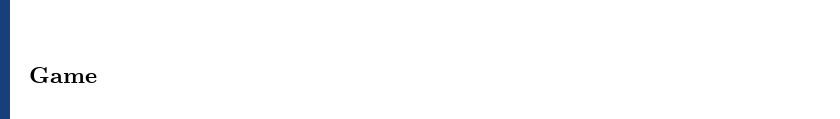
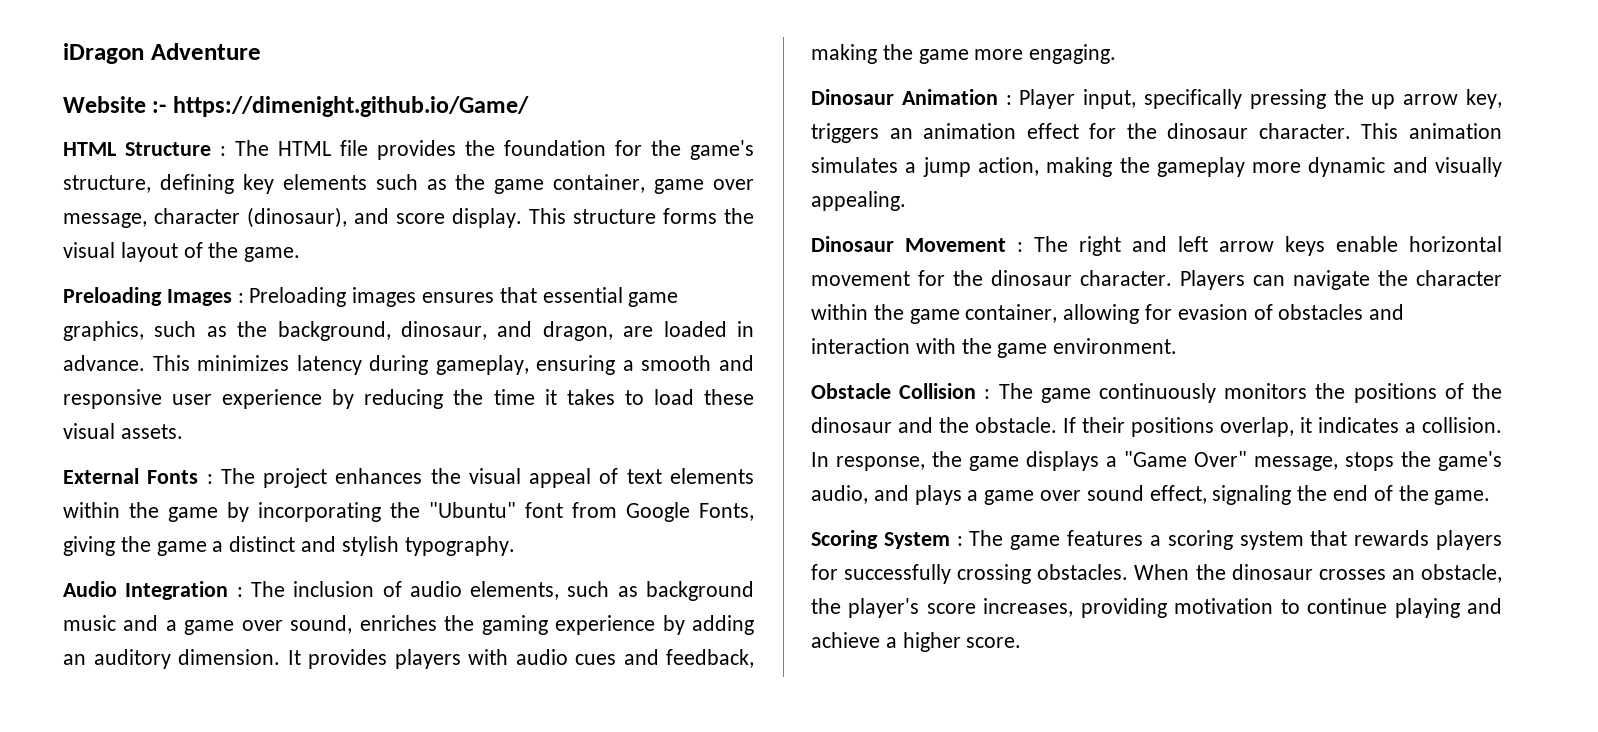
- Game
+ iDragon Adventure
+ Website :- https://dimenight.github.io/Game/
+ HTML Structure : The HTML file provides the foundation for the game's structure, defining key elements such as the game container, game over message, character (dinosaur), and score display. This structure forms the visual layout of the game.
+ Preloading Images : Preloading images ensures that essential game graphics, such as the background, dinosaur, and dragon, are loaded in advance. This minimizes latency during gameplay, ensuring a smooth and responsive user experience by reducing the time it takes to load these visual assets.
+ External Fonts : The project enhances the visual appeal of text elements within the game by incorporating the "Ubuntu" font from Google Fonts, giving the game a distinct and stylish typography.
+ Audio Integration : The inclusion of audio elements, such as background music and a game over sound, enriches the gaming experience by adding an auditory dimension. It provides players with audio cues and feedback, making the game more engaging.
+ Dinosaur Animation : Player input, specifically pressing the up arrow key, triggers an animation effect for the dinosaur character. This animation simulates a jump action, making the gameplay more dynamic and visually appealing.
+ Dinosaur Movement : The right and left arrow keys enable horizontal movement for the dinosaur character. Players can navigate the character within the game container, allowing for evasion of obstacles and interaction with the game environment.
+ Obstacle Collision : The game continuously monitors the positions of the dinosaur and the obstacle. If their positions overlap, it indicates a collision. In response, the game displays a "Game Over" message, stops the game's audio, and plays a game over sound effect, signaling the end of the game.
+ Scoring System : The game features a scoring system that rewards players for successfully crossing obstacles. When the dinosaur crosses an obstacle, the player's score increases, providing motivation to continue playing and achieve a higher score.

